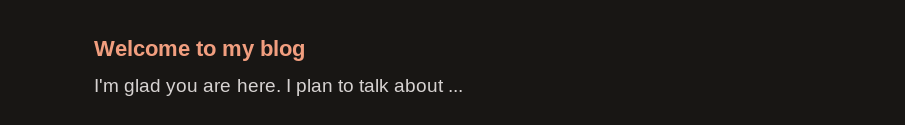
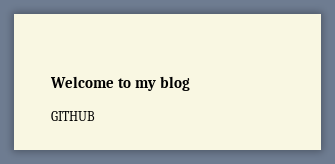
- I'm glad you are here. I plan to talk about ...
+ GITHUB

